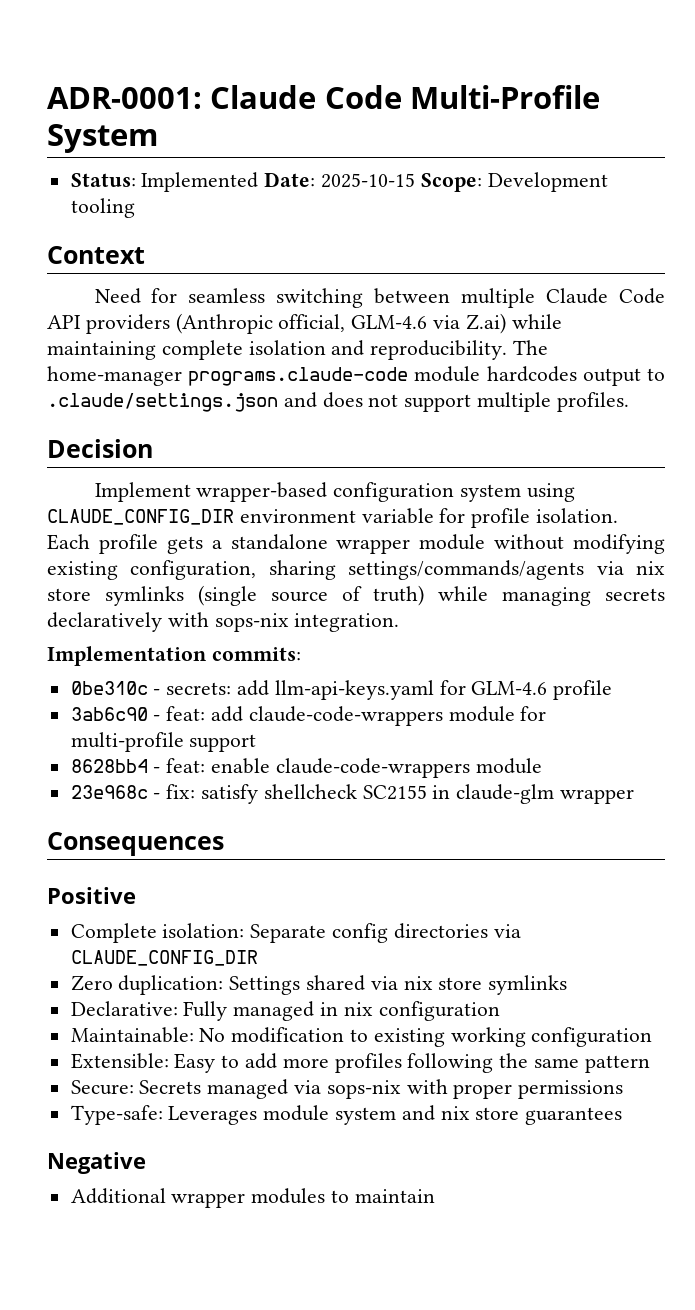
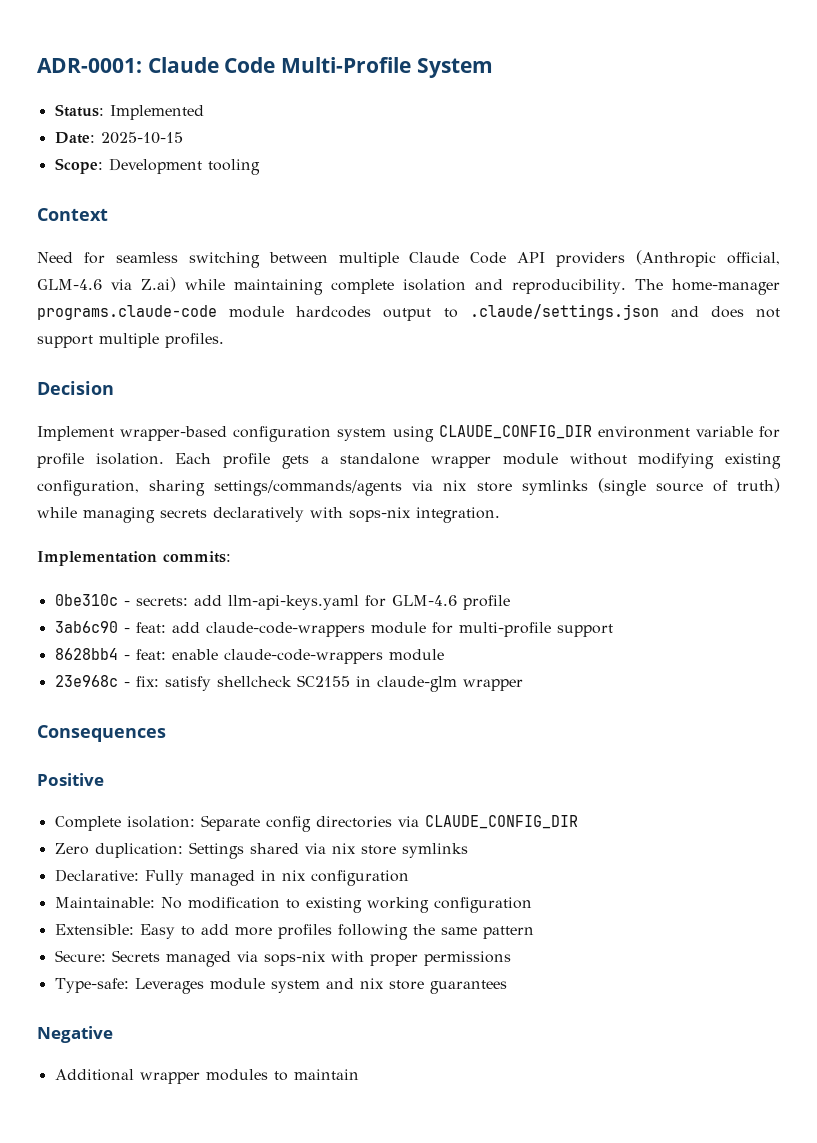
- Status: Implemented Date: 2025-10-15 Scope: Development tooling
+ Status: Implemented
+ Date: 2025-10-15
+ Scope: Development tooling

